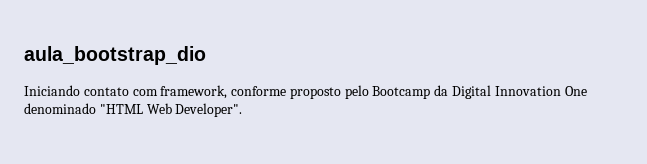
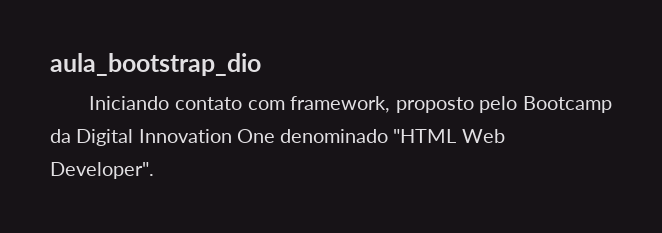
- Iniciando contato com framework, conforme proposto pelo Bootcamp da Digital Innovation One denominado "HTML Web Developer".
+ Iniciando contato com framework, proposto pelo Bootcamp da Digital Innovation One denominado "HTML Web Developer".

